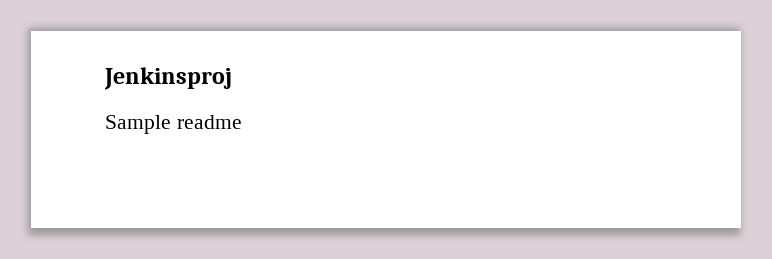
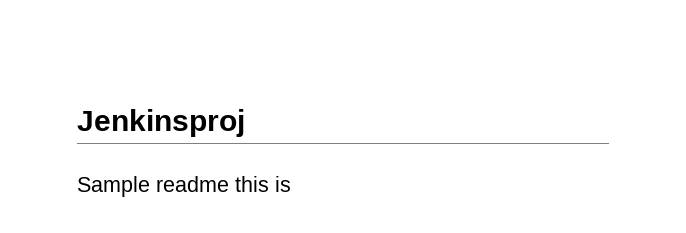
- Sample readme
+ Sample readme this is

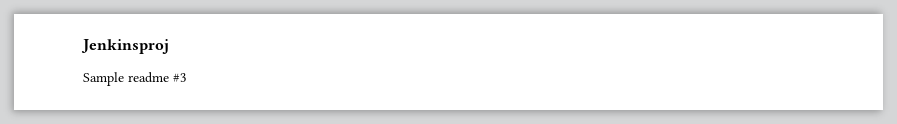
- Sample readme this is
+ Sample readme #3

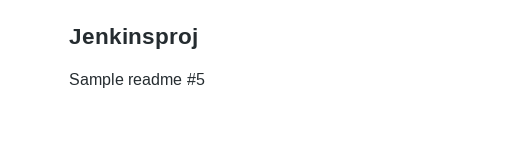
- Sample readme #3
+ Sample readme #5

